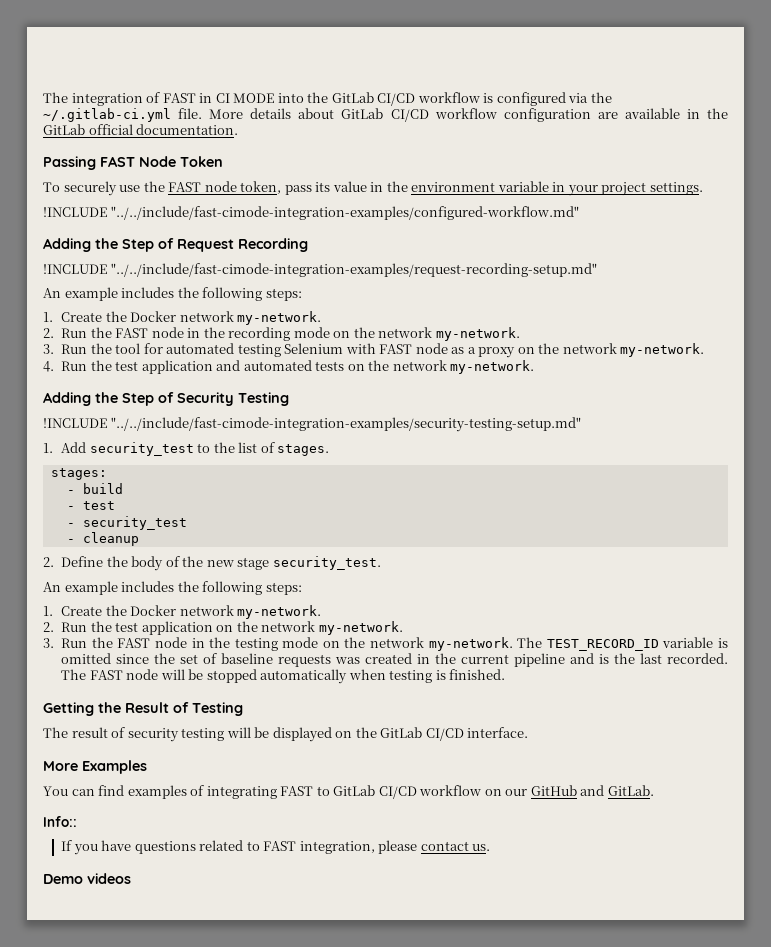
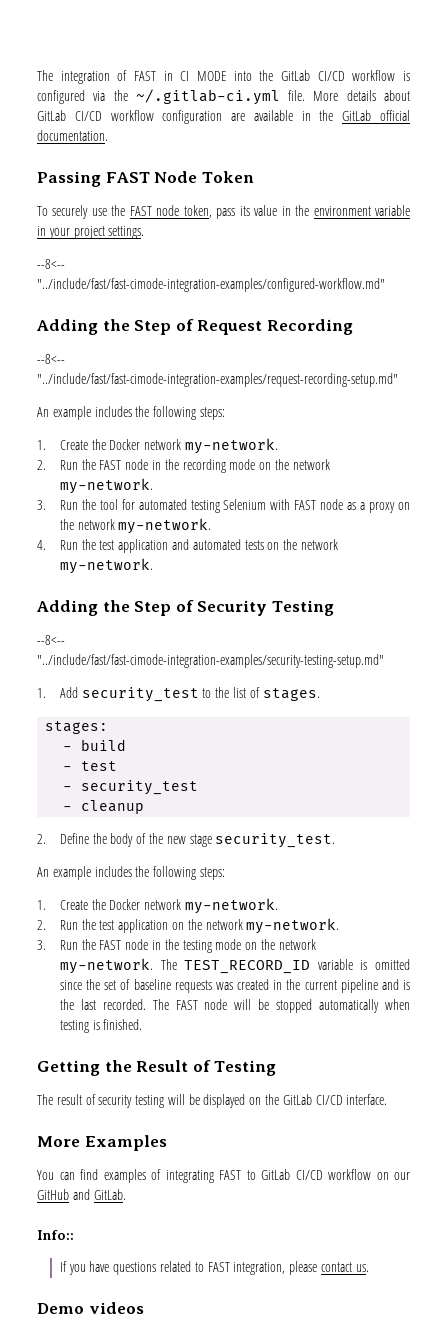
- !INCLUDE "../../include/fast-cimode-integration-examples/configured-workflow.md"
+ --8<-- "../include/fast/fast-cimode-integration-examples/configured-workflow.md"
- !INCLUDE "../../include/fast-cimode-integration-examples/request-recording-setup.md"
+ --8<-- "../include/fast/fast-cimode-integration-examples/request-recording-setup.md"
- !INCLUDE "../../include/fast-cimode-integration-examples/security-testing-setup.md"
+ --8<-- "../include/fast/fast-cimode-integration-examples/security-testing-setup.md"

